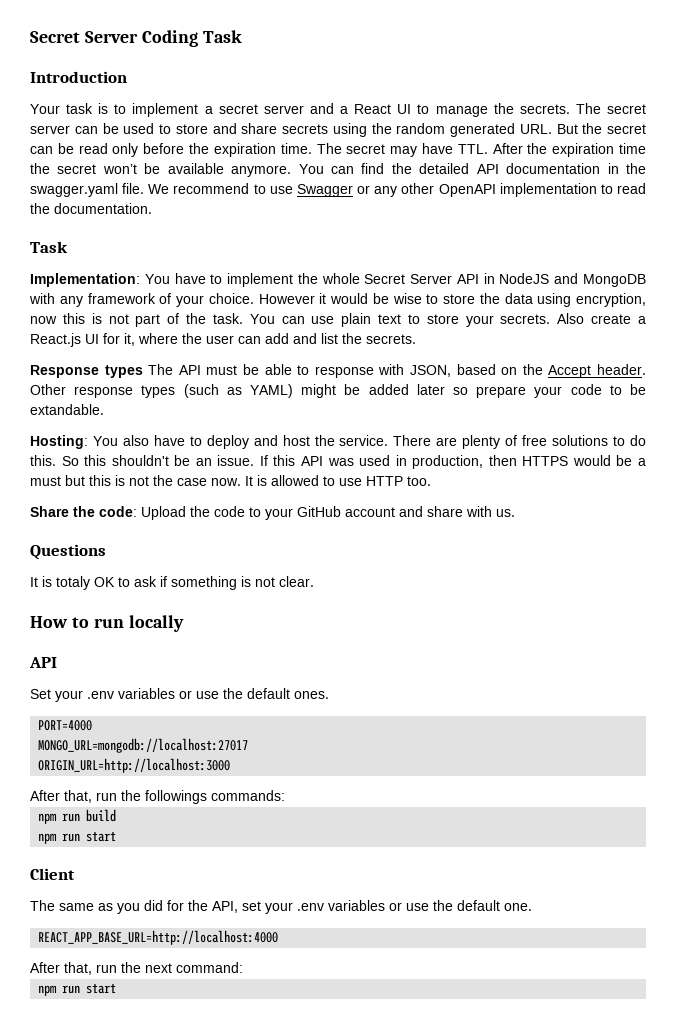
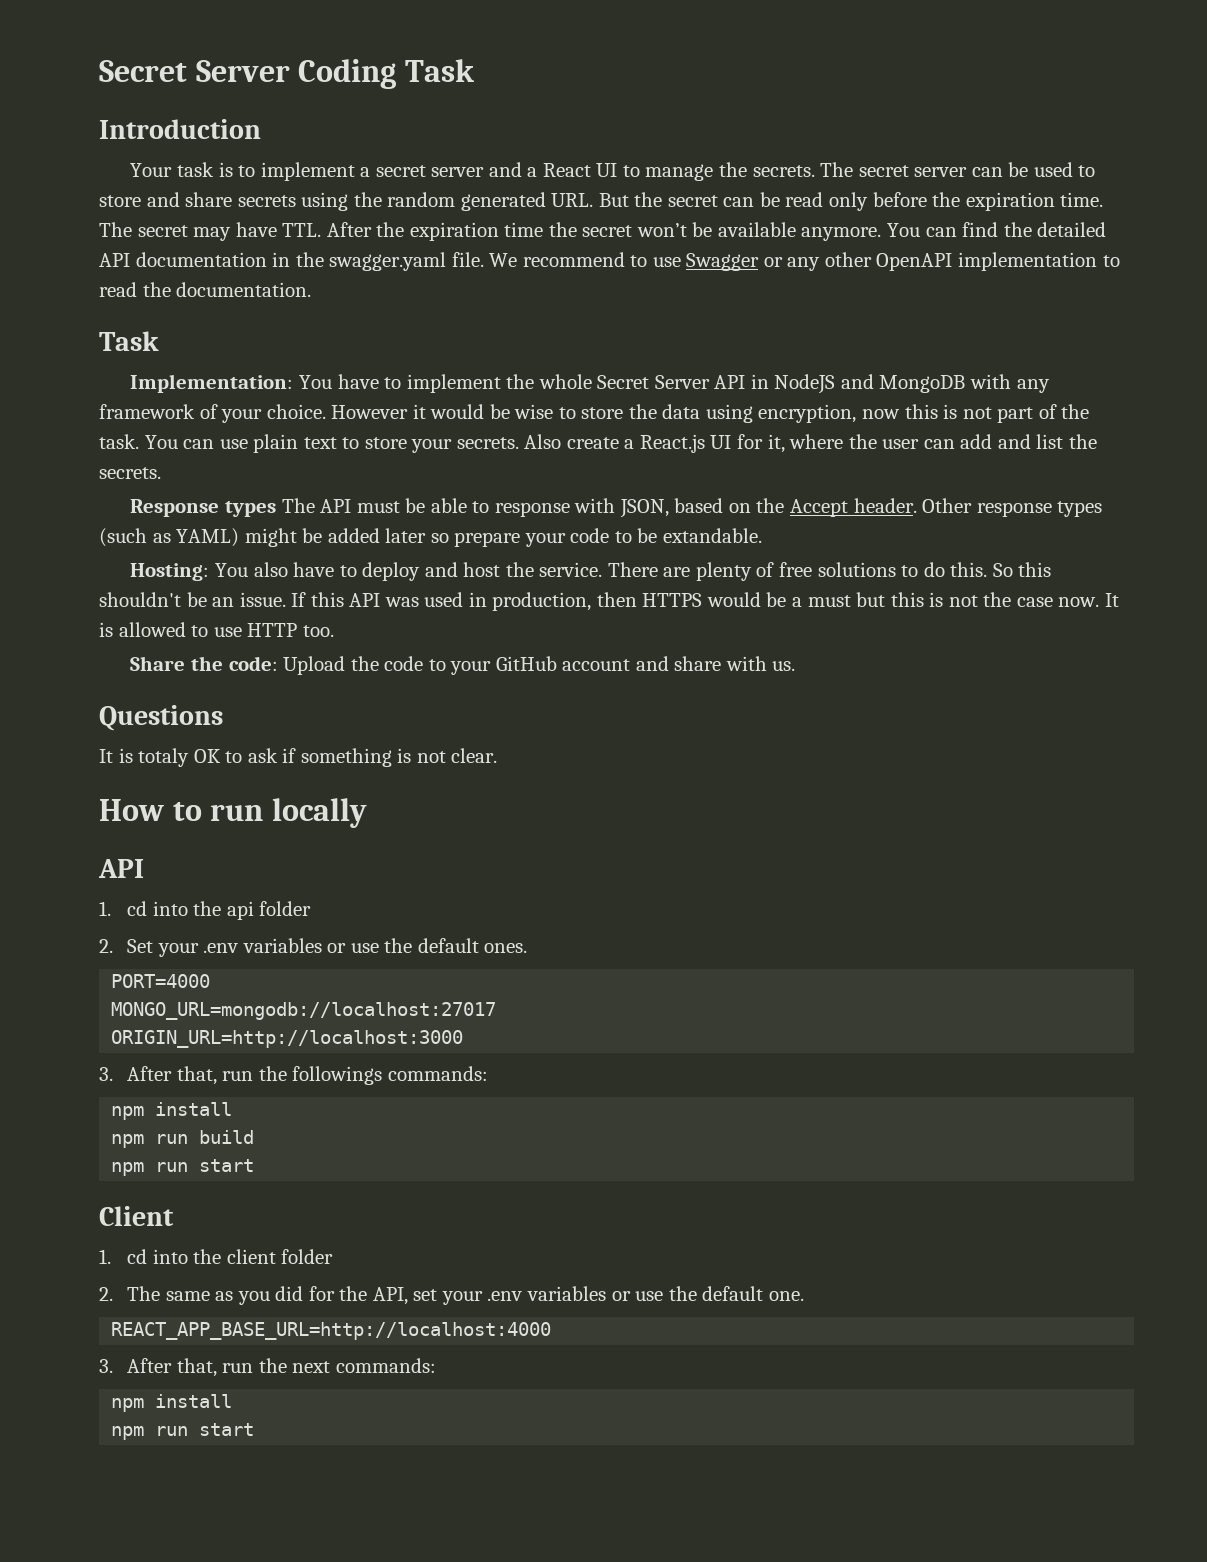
- Set your .env variables or use the default ones.
+ 1. cd into the api folder
+ 2. Set your .env variables or use the default ones.
- After that, run the followings commands:
+ 3. After that, run the followings commands:
+ npm install
- The same as you did for the API, set your .env variables or use the default one.
+ 1. cd into the client folder
+ 2. The same as you did for the API, set your .env variables or use the default one.
- After that, run the next command:
+ 3. After that, run the next commands:
+ npm install

